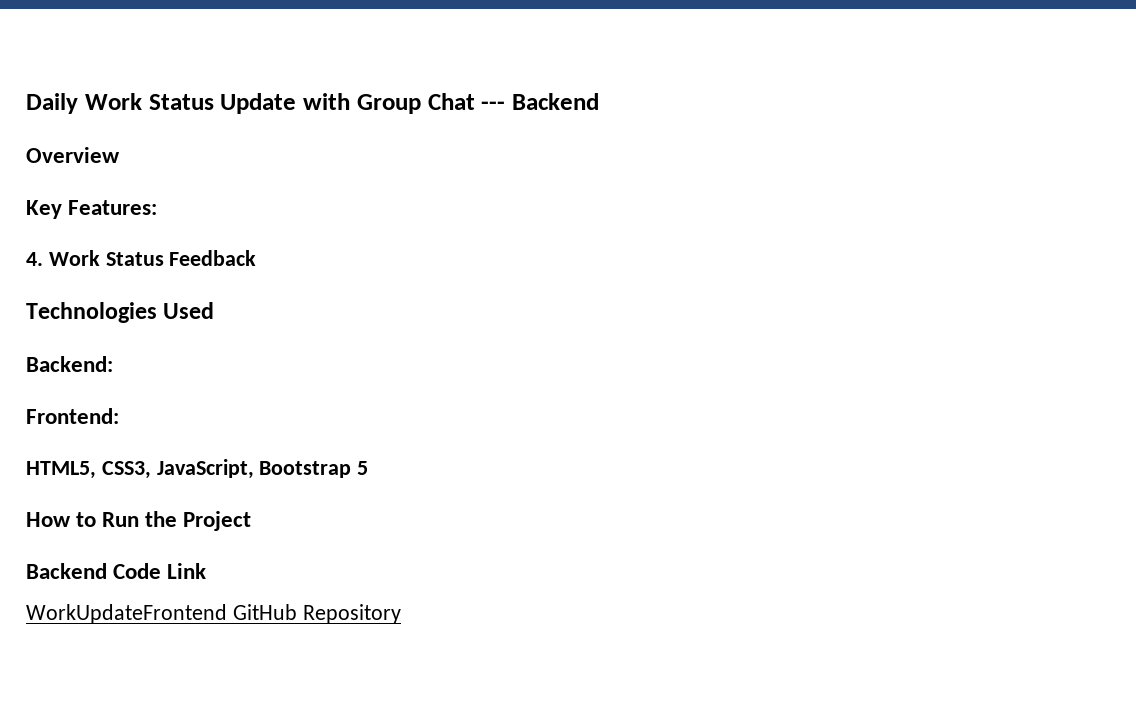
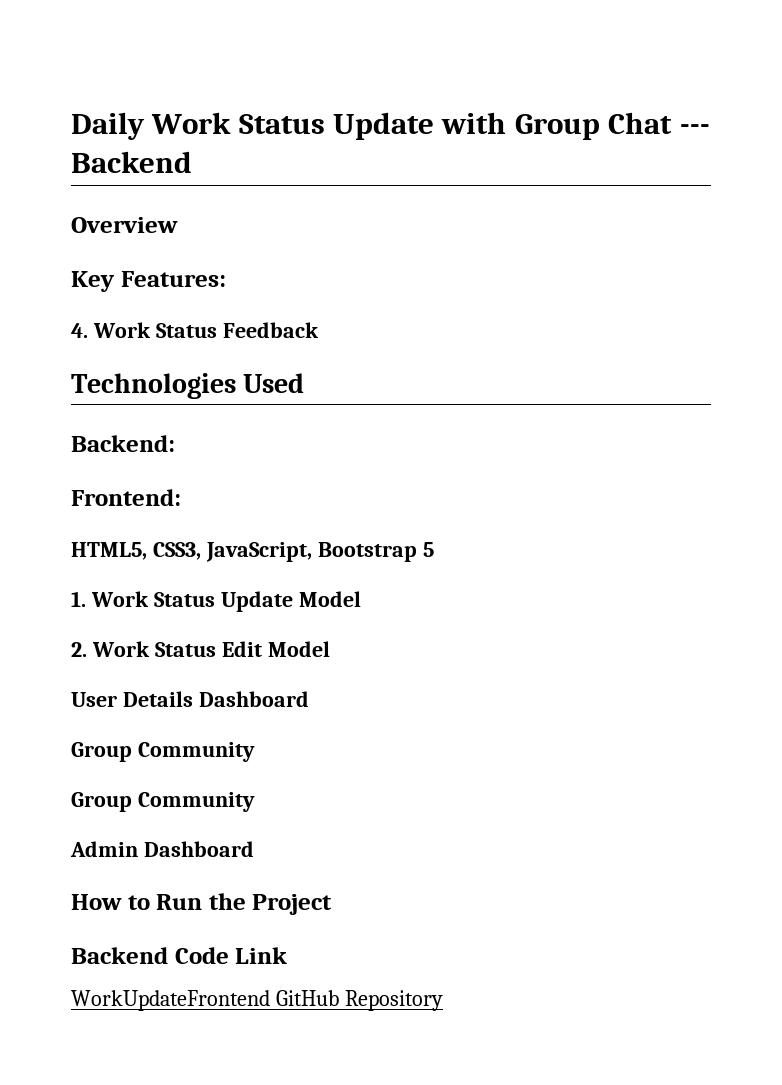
+ 1. Work Status Update Model
+ 2. Work Status Edit Model
+ User Details Dashboard
+ Group Community
+ Group Community
+ Admin Dashboard

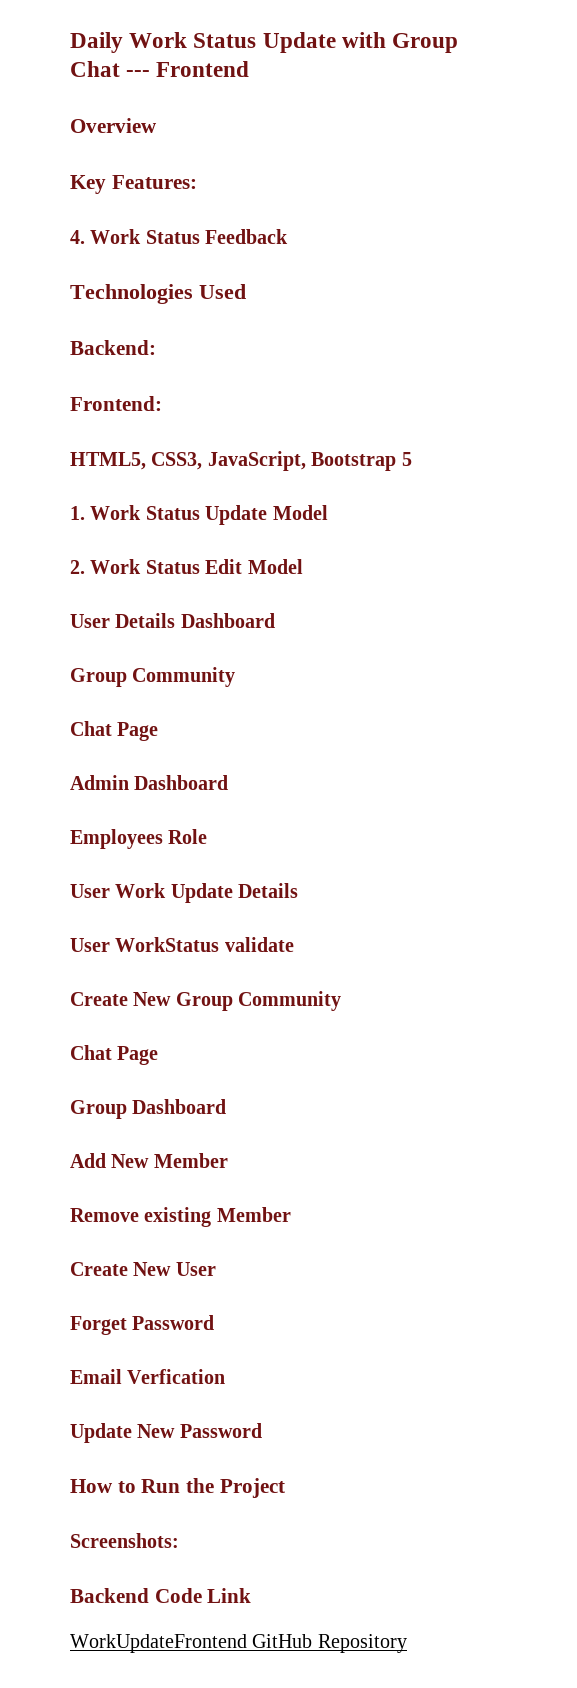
- Daily Work Status Update with Group Chat --- Backend
+ Daily Work Status Update with Group Chat --- Frontend
  User Details Dashboard
  Group Community
- Group Community
+ Chat Page
  Admin Dashboard
+ Employees Role
+ User Work Update Details
+ User WorkStatus validate
+ Create New Group Community
+ Chat Page
+ Group Dashboard
+ Add New Member
+ Remove existing Member
+ Create New User
+ Forget Password
+ Email Verfication
+ Update New Password
+ Screenshots:

